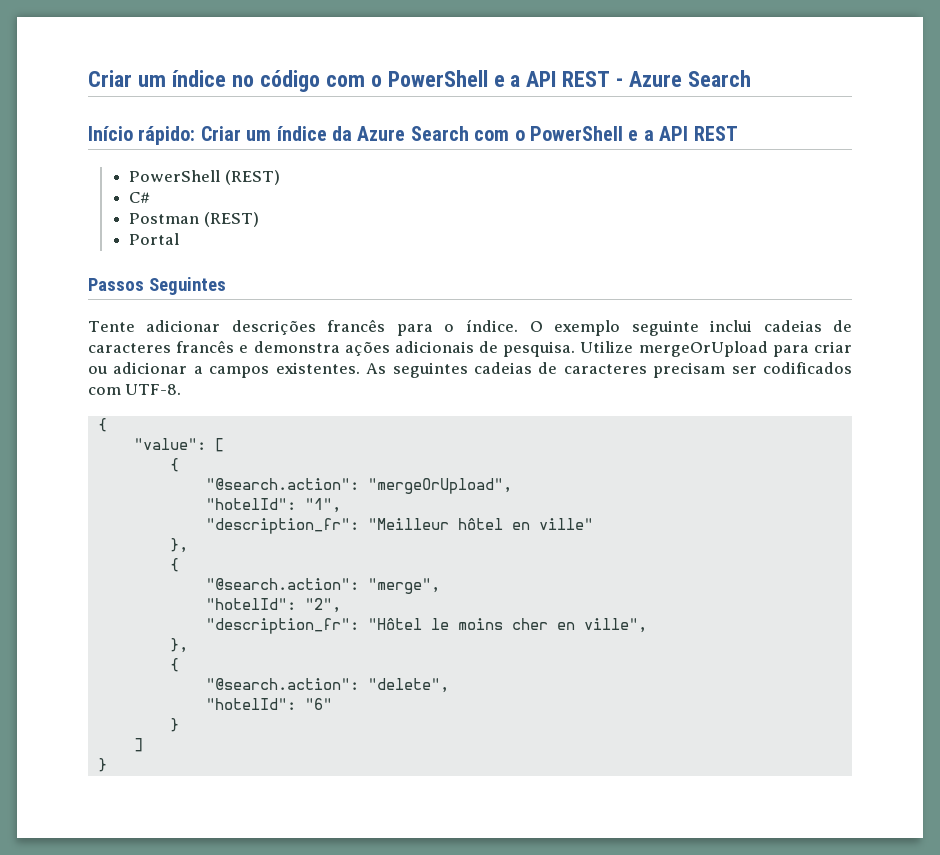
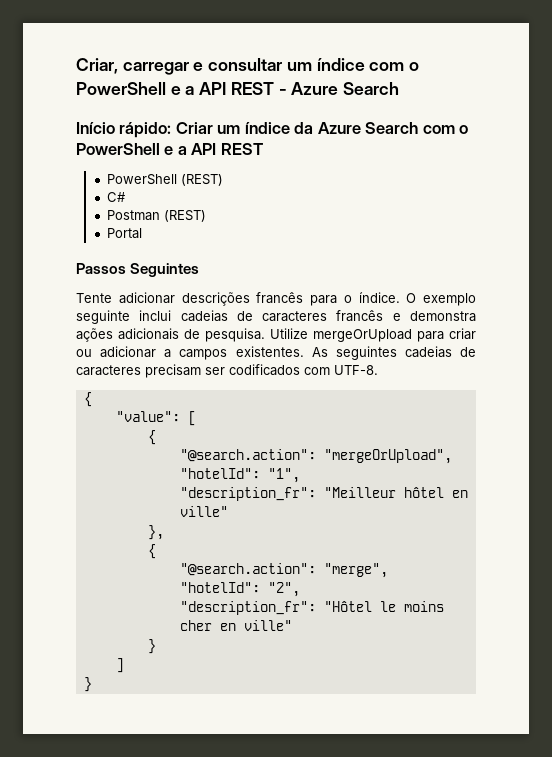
- Criar um índice no código com o PowerShell e a API REST - Azure Search
+ Criar, carregar e consultar um índice com o PowerShell e a API REST - Azure Search
- "description_fr": "Hôtel le moins cher en ville",
- },
- {
- "@search.action": "delete",
- "hotelId": "6"
+ "description_fr": "Hôtel le moins cher en ville"

